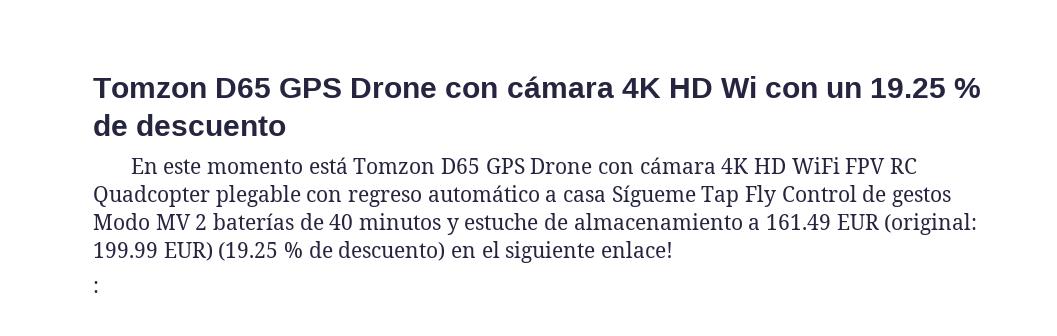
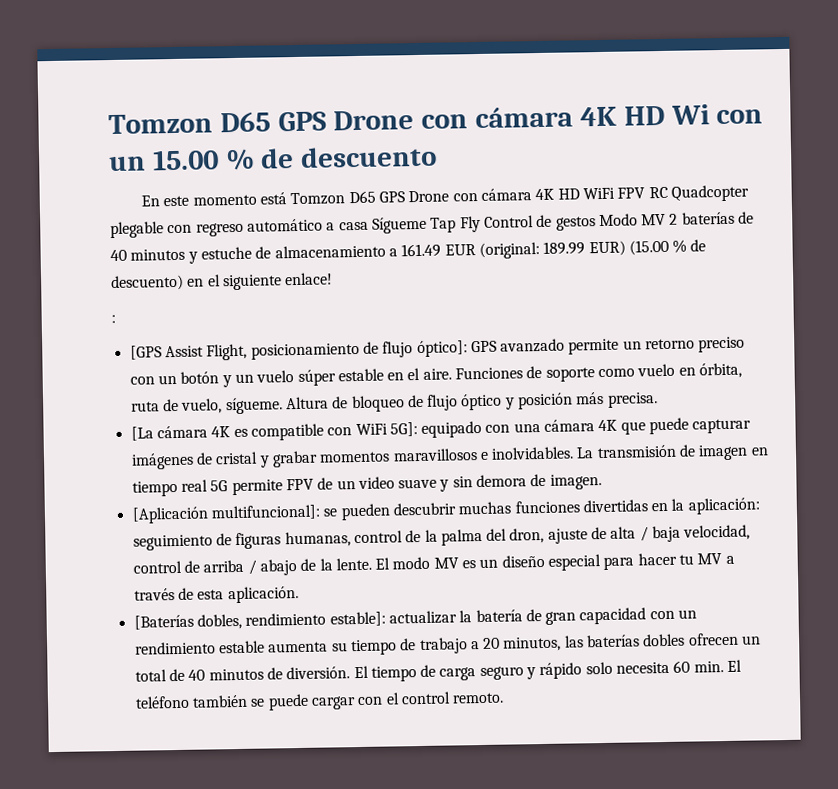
- Tomzon D65 GPS Drone con cámara 4K HD Wi con un 19.25 % de descuento
+ Tomzon D65 GPS Drone con cámara 4K HD Wi con un 15.00 % de descuento
- En este momento está Tomzon D65 GPS Drone con cámara 4K HD WiFi FPV RC Quadcopter plegable con regreso automático a casa Sígueme Tap Fly Control de gestos Modo MV 2 baterías de 40 minutos y estuche de almacenamiento a 161.49 EUR (original: 199.99 EUR) (19.25 % de descuento) en el siguiente enlace!
+ En este momento está Tomzon D65 GPS Drone con cámara 4K HD WiFi FPV RC Quadcopter plegable con regreso automático a casa Sígueme Tap Fly Control de gestos Modo MV 2 baterías de 40 minutos y estuche de almacenamiento a 161.49 EUR (original: 189.99 EUR) (15.00 % de descuento) en el siguiente enlace!
+ [GPS Assist Flight, posicionamiento de flujo óptico]: GPS avanzado permite un retorno preciso con un botón y un vuelo súper estable en el aire. Funciones de soporte como vuelo en órbita, ruta de vuelo, sígueme. Altura de bloqueo de flujo óptico y posición más precisa.
+ [La cámara 4K es compatible con WiFi 5G]: equipado con una cámara 4K que puede capturar imágenes de cristal y grabar momentos maravillosos e inolvidables. La transmisión de imagen en tiempo real 5G permite FPV de un video suave y sin demora de imagen.
+ [Aplicación multifuncional]: se pueden descubrir muchas funciones divertidas en la aplicación: seguimiento de figuras humanas, control de la palma del dron, ajuste de alta / baja velocidad, control de arriba / abajo de la lente. El modo MV es un diseño especial para hacer tu MV a través de esta aplicación.
+ [Baterías dobles, rendimiento estable]: actualizar la batería de gran capacidad con un rendimiento estable aumenta su tiempo de trabajo a 20 minutos, las baterías dobles ofrecen un total de 40 minutos de diversión. El tiempo de carga seguro y rápido solo necesita 60 min. El teléfono también se puede cargar con el control remoto.

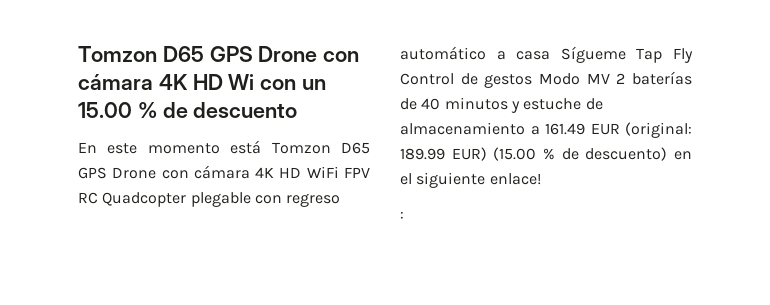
- [GPS Assist Flight, posicionamiento de flujo óptico]: GPS avanzado permite un retorno preciso con un botón y un vuelo súper estable en el aire. Funciones de soporte como vuelo en órbita, ruta de vuelo, sígueme. Altura de bloqueo de flujo óptico y posición más precisa.
- [La cámara 4K es compatible con WiFi 5G]: equipado con una cámara 4K que puede capturar imágenes de cristal y grabar momentos maravillosos e inolvidables. La transmisión de imagen en tiempo real 5G permite FPV de un video suave y sin demora de imagen.
- [Aplicación multifuncional]: se pueden descubrir muchas funciones divertidas en la aplicación: seguimiento de figuras humanas, control de la palma del dron, ajuste de alta / baja velocidad, control de arriba / abajo de la lente. El modo MV es un diseño especial para hacer tu MV a través de esta aplicación.
- [Baterías dobles, rendimiento estable]: actualizar la batería de gran capacidad con un rendimiento estable aumenta su tiempo de trabajo a 20 minutos, las baterías dobles ofrecen un total de 40 minutos de diversión. El tiempo de carga seguro y rápido solo necesita 60 min. El teléfono también se puede cargar con el control remoto.

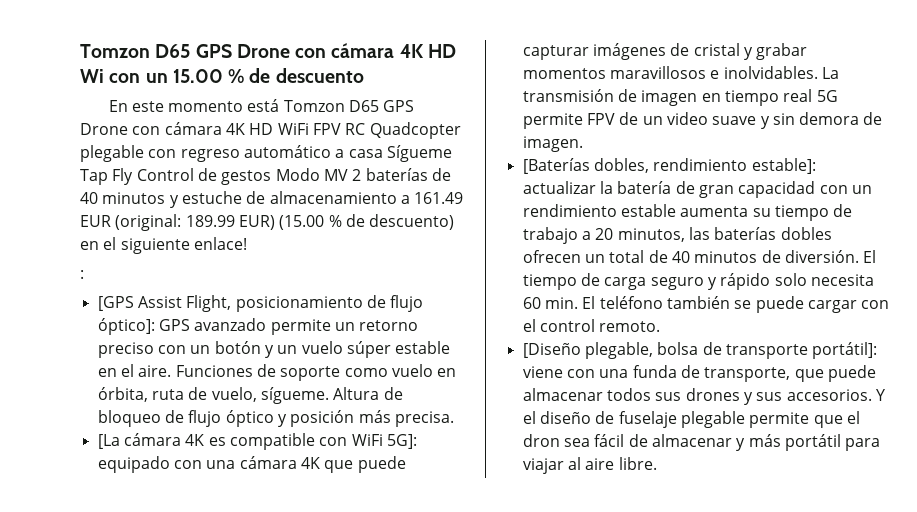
+ [GPS Assist Flight, posicionamiento de flujo óptico]: GPS avanzado permite un retorno preciso con un botón y un vuelo súper estable en el aire. Funciones de soporte como vuelo en órbita, ruta de vuelo, sígueme. Altura de bloqueo de flujo óptico y posición más precisa.
+ [La cámara 4K es compatible con WiFi 5G]: equipado con una cámara 4K que puede capturar imágenes de cristal y grabar momentos maravillosos e inolvidables. La transmisión de imagen en tiempo real 5G permite FPV de un video suave y sin demora de imagen.
+ [Baterías dobles, rendimiento estable]: actualizar la batería de gran capacidad con un rendimiento estable aumenta su tiempo de trabajo a 20 minutos, las baterías dobles ofrecen un total de 40 minutos de diversión. El tiempo de carga seguro y rápido solo necesita 60 min. El teléfono también se puede cargar con el control remoto.
+ [Diseño plegable, bolsa de transporte portátil]: viene con una funda de transporte, que puede almacenar todos sus drones y sus accesorios. Y el diseño de fuselaje plegable permite que el dron sea fácil de almacenar y más portátil para viajar al aire libre.

